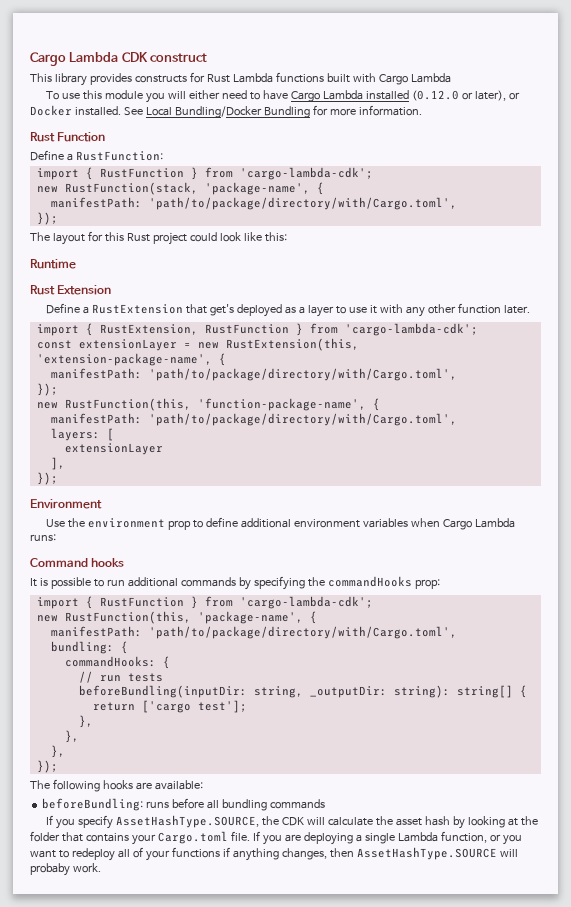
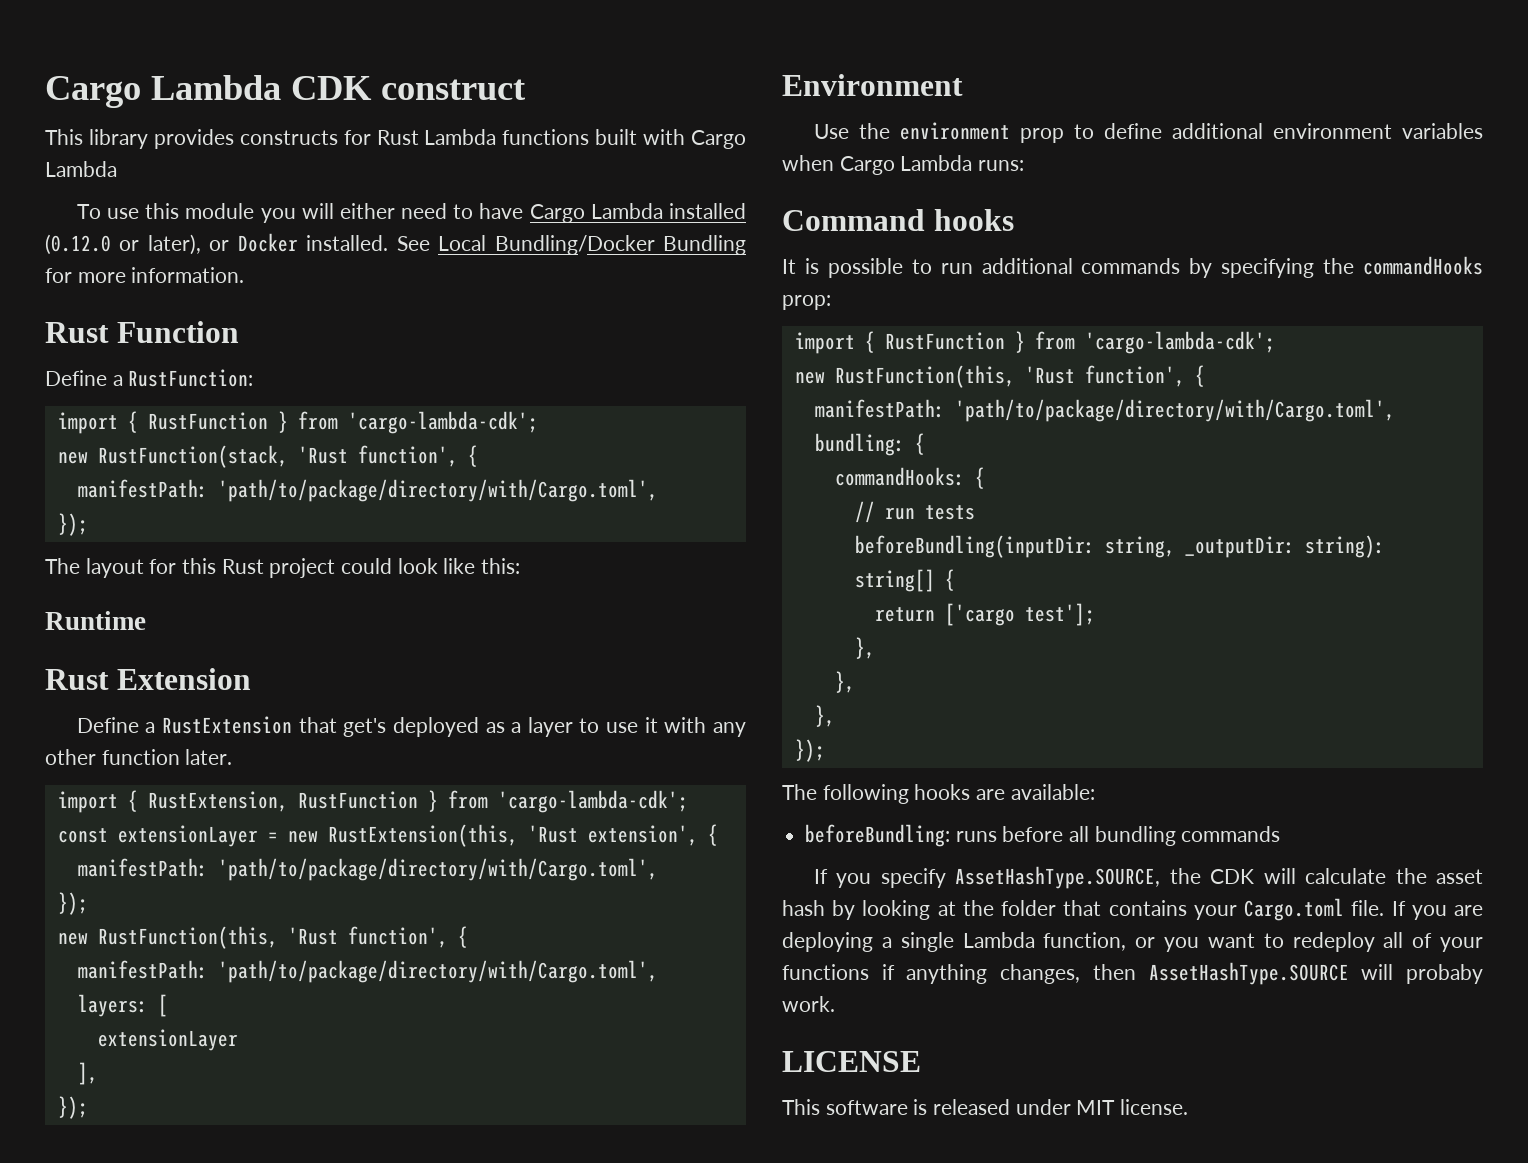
- new RustFunction(stack, 'package-name', {
+ new RustFunction(stack, 'Rust function', {
- const extensionLayer = new RustExtension(this, 'extension-package-name', {
+ const extensionLayer = new RustExtension(this, 'Rust extension', {
  manifestPath: 'path/to/package/directory/with/Cargo.toml',
  });
- new RustFunction(this, 'function-package-name', {
+ new RustFunction(this, 'Rust function', {
  It is possible to run additional commands by specifying the commandHooks prop:
  import { RustFunction } from 'cargo-lambda-cdk';
- new RustFunction(this, 'package-name', {
+ new RustFunction(this, 'Rust function', {
+ LICENSE
+ This software is released under MIT license.

